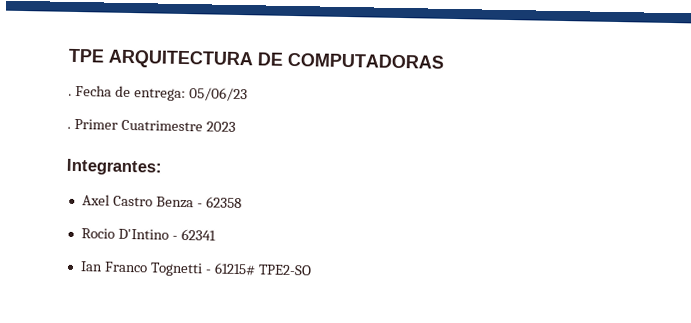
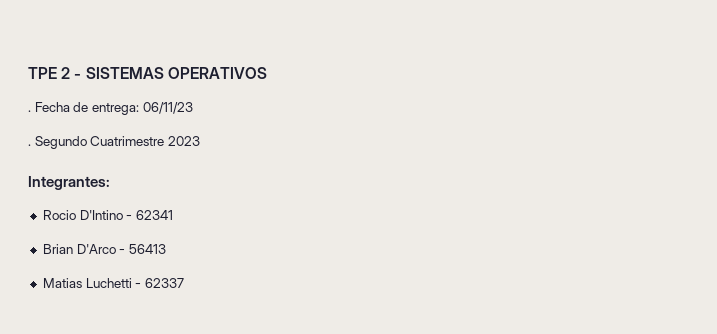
- TPE ARQUITECTURA DE COMPUTADORAS
+ TPE 2 - SISTEMAS OPERATIVOS
- Fecha de entrega: 05/06/23
- . Primer Cuatrimestre 2023
+ Fecha de entrega: 06/11/23
+ . Segundo Cuatrimestre 2023
- Axel Castro Benza - 62358
- Ian Franco Tognetti - 61215# TPE2-SO
+ Brian D'Arco - 56413
+ Matias Luchetti - 62337

